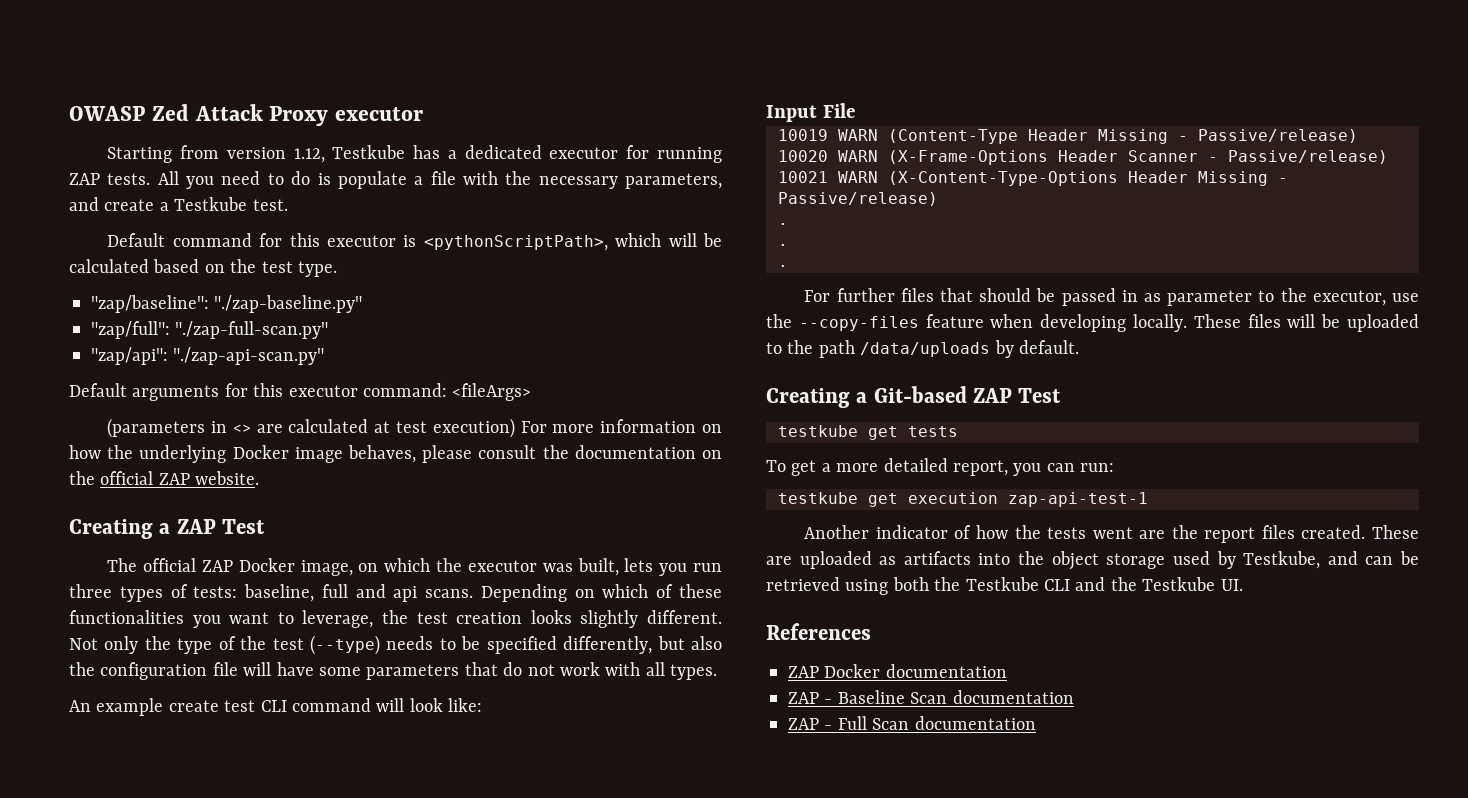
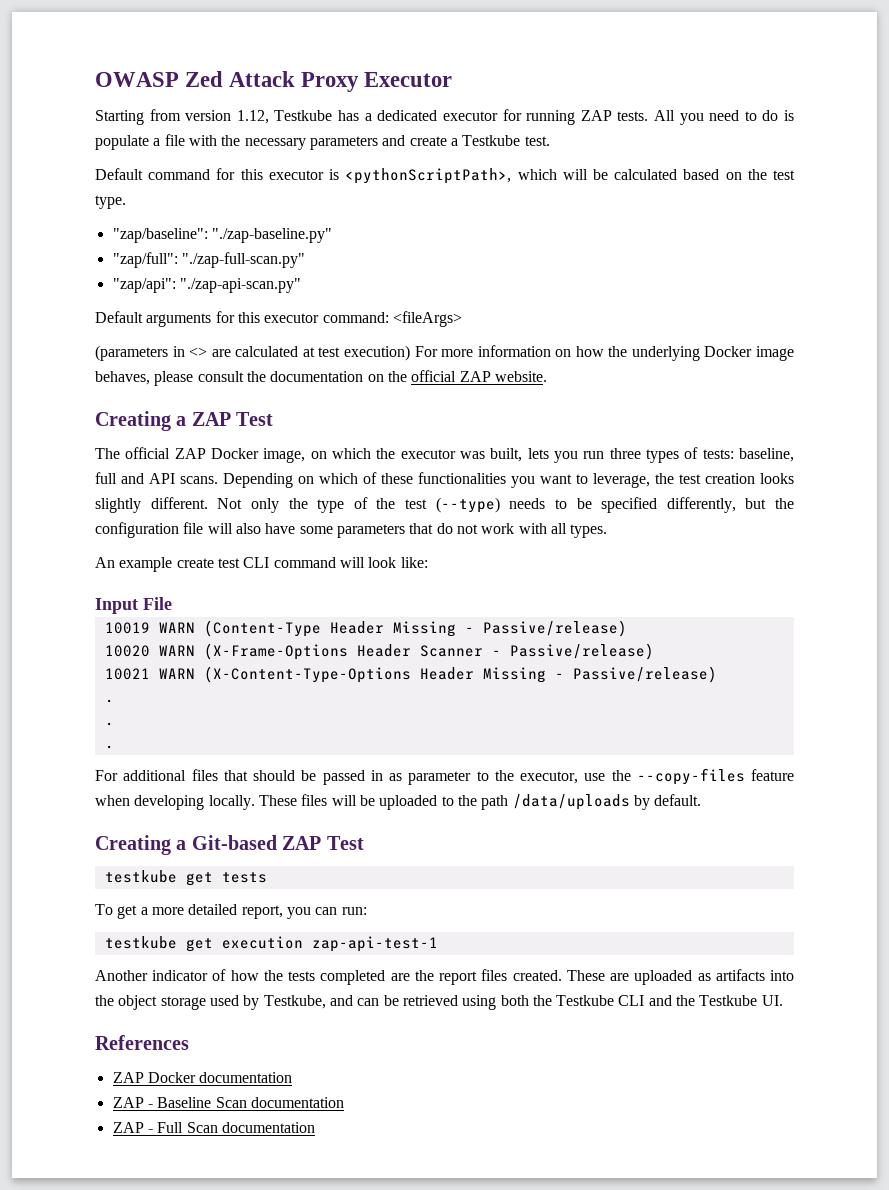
- OWASP Zed Attack Proxy executor
+ OWASP Zed Attack Proxy Executor
- All you need to do is populate a file with the necessary parameters, and create a Testkube test.
+ All you need to do is populate a file with the necessary parameters and create a Testkube test.
- The official ZAP Docker image, on which the executor was built, lets you run three types of tests: baseline, full and api scans.
+ The official ZAP Docker image, on which the executor was built, lets you run three types of tests: baseline, full and API scans.
- Not only the type of the test (--type) needs to be specified differently, but also the configuration file will have some parameters that do not work with all types.
+ Not only the type of the test (--type) needs to be specified differently, but the configuration file will also have some parameters that do not work with all types.
- For further files that should be passed in as parameter to the executor, use the --copy-files feature when developing locally.
+ For additional files that should be passed in as parameter to the executor, use the --copy-files feature when developing locally.
- Another indicator of how the tests went are the report files created.
+ Another indicator of how the tests completed are the report files created.

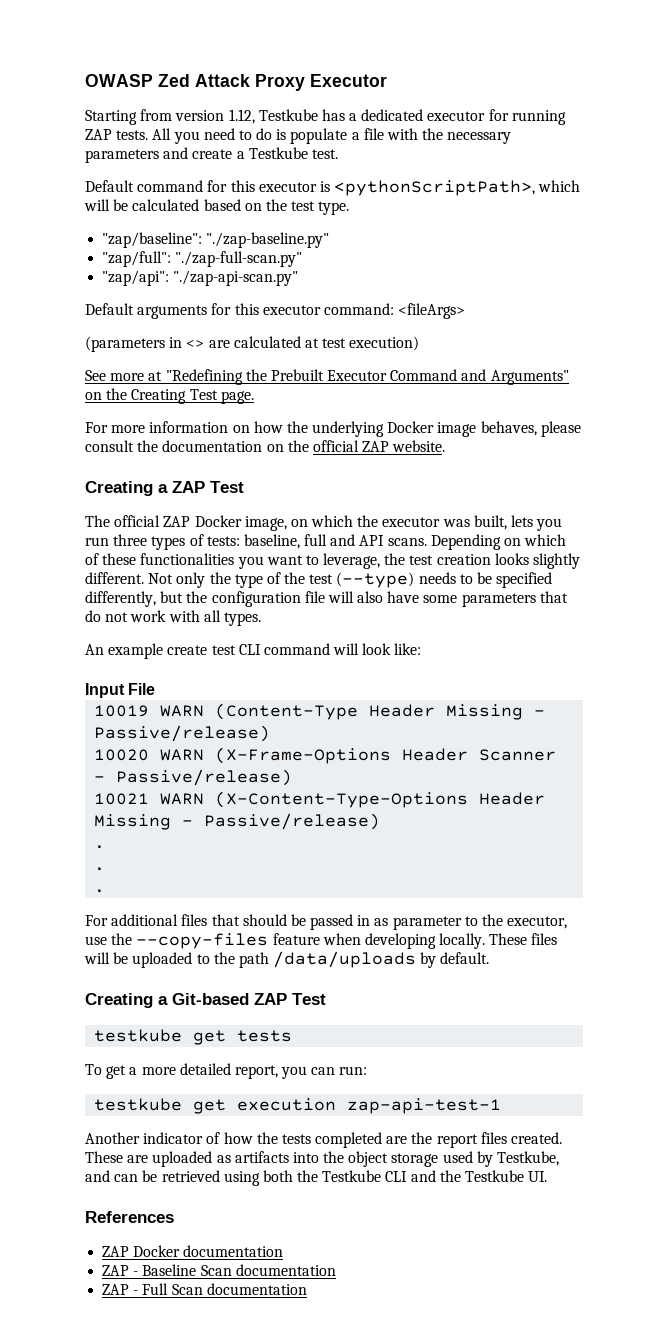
- (parameters in <> are calculated at test execution) For more information on how the underlying Docker image behaves, please consult the documentation on the official ZAP website.
+ (parameters in <> are calculated at test execution)
+ See more at "Redefining the Prebuilt Executor Command and Arguments" on the Creating Test page.
+ For more information on how the underlying Docker image behaves, please consult the documentation on the official ZAP website.

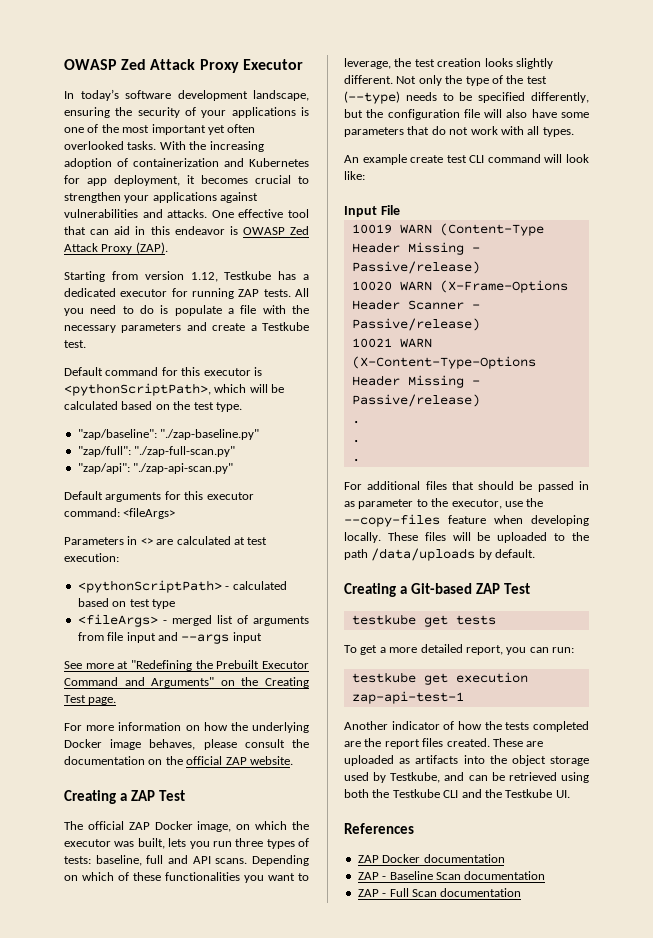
+ In today’s software development landscape, ensuring the security of your applications is one of the most important yet often overlooked tasks. With the increasing adoption of containerization and Kubernetes for app deployment, it becomes crucial to strengthen your applications against vulnerabilities and attacks. One effective tool that can aid in this endeavor is OWASP Zed Attack Proxy (ZAP).
- (parameters in <> are calculated at test execution)
+ Parameters in <> are calculated at test execution:
+ <pythonScriptPath> - calculated based on test type
+ <fileArgs> - merged list of arguments from file input and --args input

